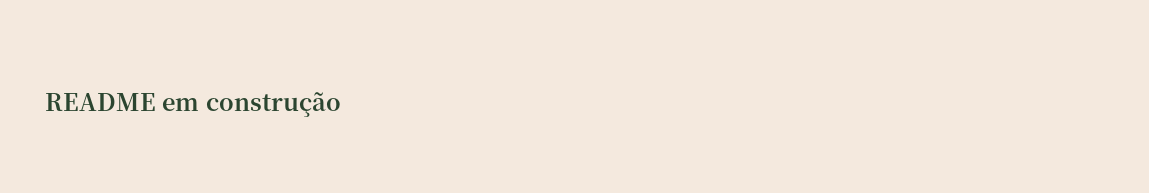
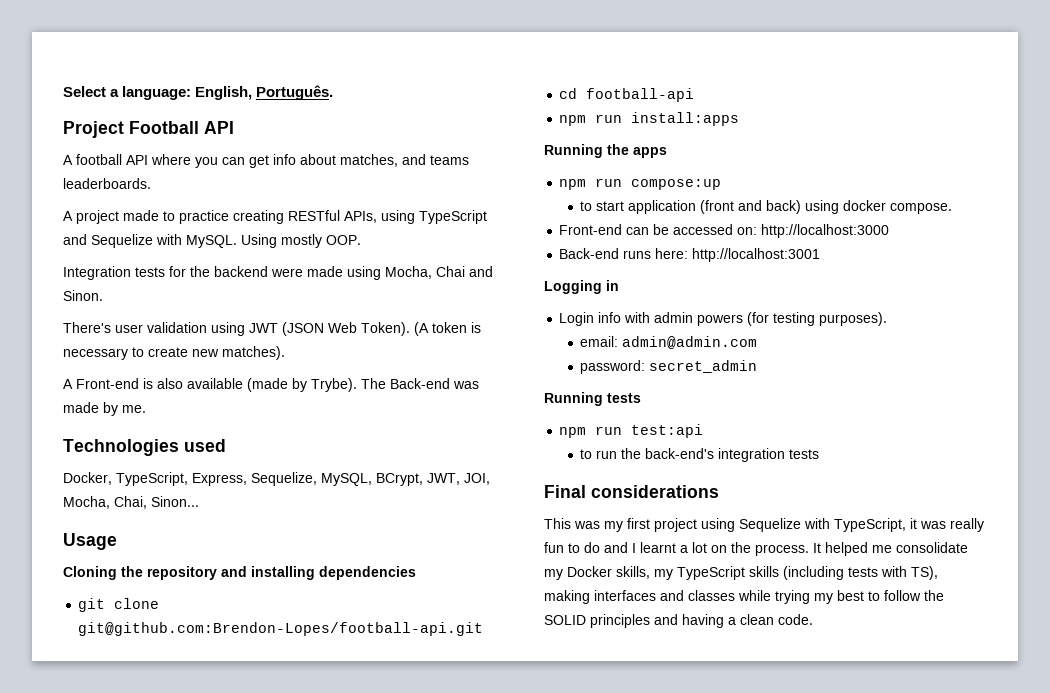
- README em construção
+ Select a language: English, Português.
+ Project Football API
+ A football API where you can get info about matches, and teams leaderboards.
+ A project made to practice creating RESTful APIs, using TypeScript and Sequelize with MySQL. Using mostly OOP.
+ Integration tests for the backend were made using Mocha, Chai and Sinon.
+ There's user validation using JWT (JSON Web Token). (A token is necessary to create new matches).
+ A Front-end is also available (made by Trybe). The Back-end was made by me.
+ Technologies used
+ Docker, TypeScript, Express, Sequelize, MySQL, BCrypt, JWT, JOI, Mocha, Chai, Sinon...
+ Usage
+ Cloning the repository and installing dependencies
+ git clone git@github.com:Brendon-Lopes/football-api.git
+ cd football-api
+ npm run install:apps
+ Running the apps
+ npm run compose:up
+ to start application (front and back) using docker compose.
+ Front-end can be accessed on: http://localhost:3000
+ Back-end runs here: http://localhost:3001
+ Logging in
+ Login info with admin powers (for testing purposes).
+ email: admin@admin.com
+ password: secret_admin
+ Running tests
+ npm run test:api
+ to run the back-end's integration tests
+ Final considerations
+ This was my first project using Sequelize with TypeScript, it was really fun to do and I learnt a lot on the process. It helped me consolidate my Docker skills, my TypeScript skills (including tests with TS), making interfaces and classes while trying my best to follow the SOLID principles and having a clean code.

